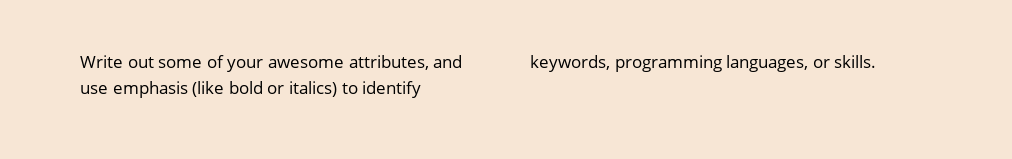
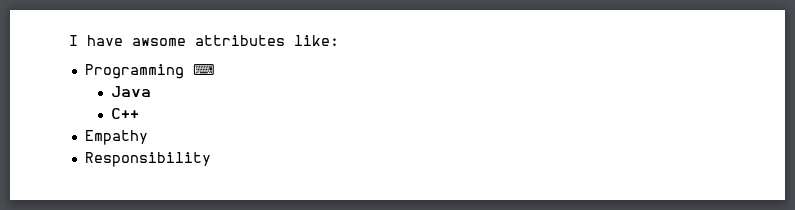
- Write out some of your awesome attributes, and use emphasis (like bold or italics) to identify keywords, programming languages, or skills.
+ I have awsome attributes like:
+ Programming ⌨
+ Java
+ C++
+ Empathy
+ Responsibility

